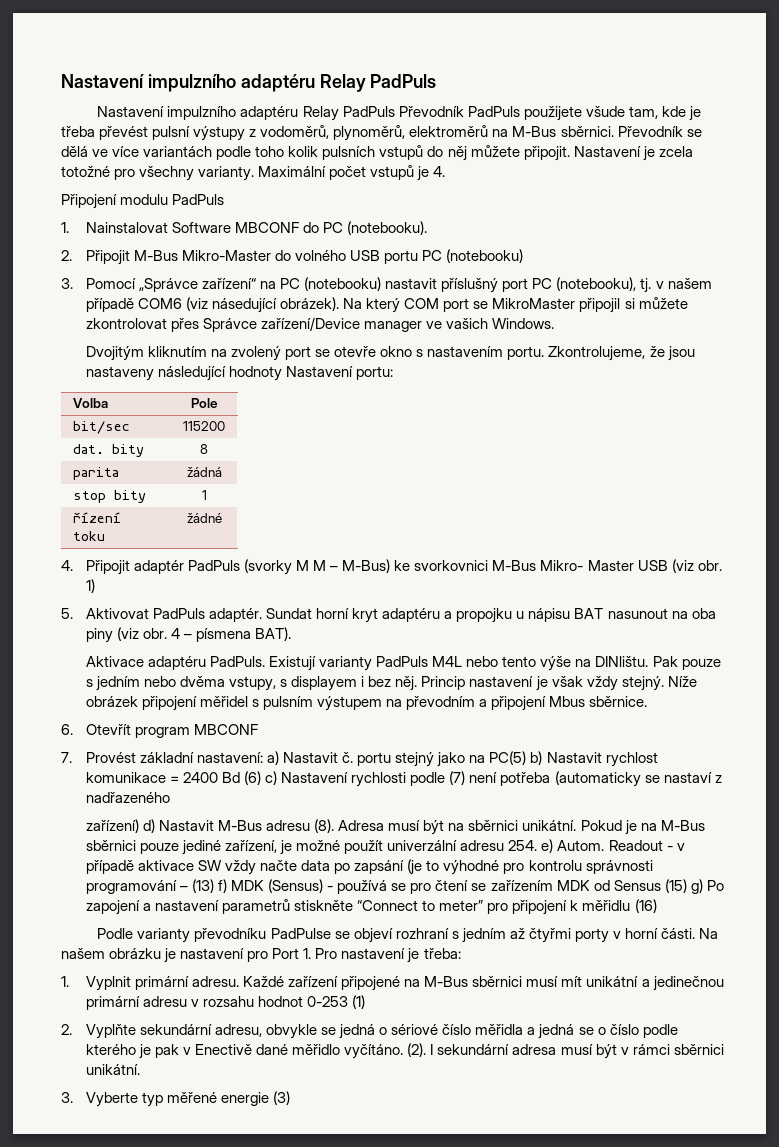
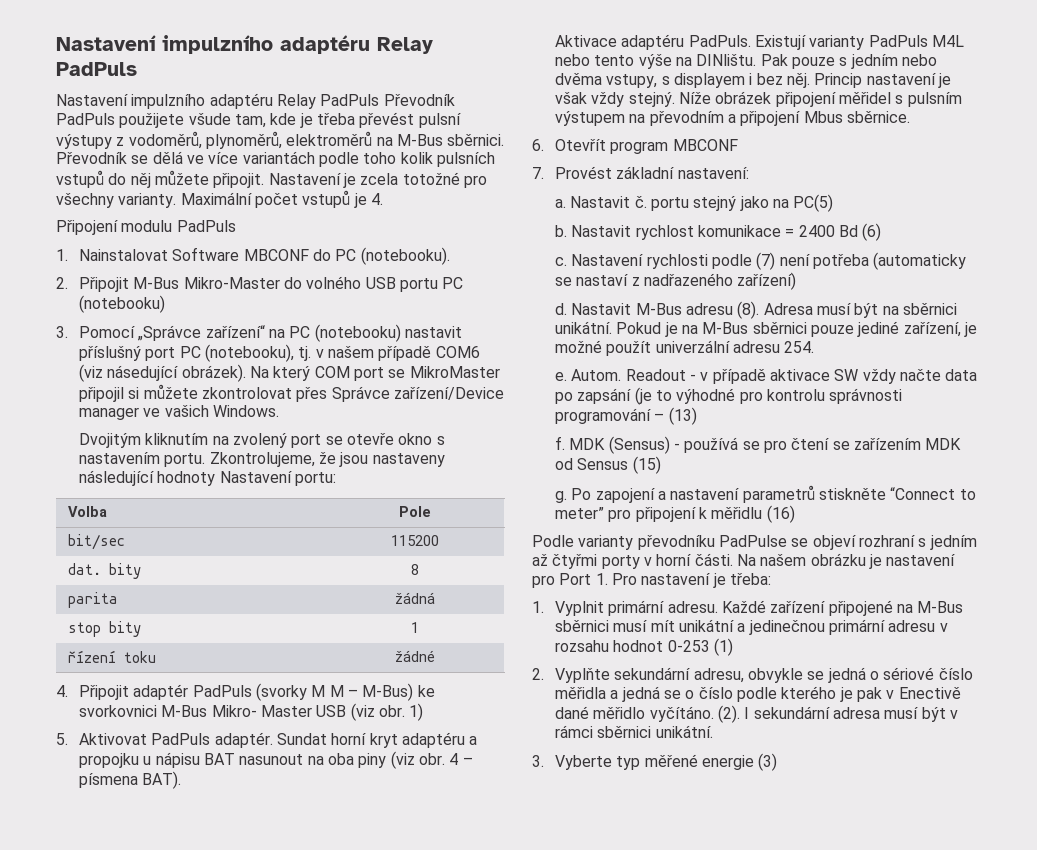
- 7. Provést základní nastavení: a) Nastavit č. portu stejný jako na PC(5) b) Nastavit rychlost komunikace = 2400 Bd (6) c) Nastavení rychlosti podle (7) není potřeba (automaticky se nastaví z nadřazeného
- zařízení) d) Nastavit M-Bus adresu (8).
+ 7. Provést základní nastavení:
+ a. Nastavit č. portu stejný jako na PC(5)
+ b. Nastavit rychlost komunikace = 2400 Bd (6)
+ c. Nastavení rychlosti podle (7) není potřeba (automaticky se nastaví z nadřazeného zařízení)
+ d. Nastavit M-Bus adresu (8).
- Pokud je na M-Bus sběrnici pouze jediné zařízení, je možné použít univerzální adresu 254. e) Autom.
+ Pokud je na M-Bus sběrnici pouze jediné zařízení, je možné použít univerzální adresu 254.
+ e. Autom.
- Readout - v případě aktivace SW vždy načte data po zapsání (je to výhodné pro kontrolu správnosti programování – (13) f) MDK (Sensus) - používá se pro čtení se zařízením MDK od Sensus (15) g) Po zapojení a nastavení parametrů stiskněte “Connect to meter” pro připojení k měřidlu (16)
+ Readout - v případě aktivace SW vždy načte data po zapsání (je to výhodné pro kontrolu správnosti programování – (13)
+ f. MDK (Sensus) - používá se pro čtení se zařízením MDK od Sensus (15)
+ g. Po zapojení a nastavení parametrů stiskněte “Connect to meter” pro připojení k měřidlu (16)

